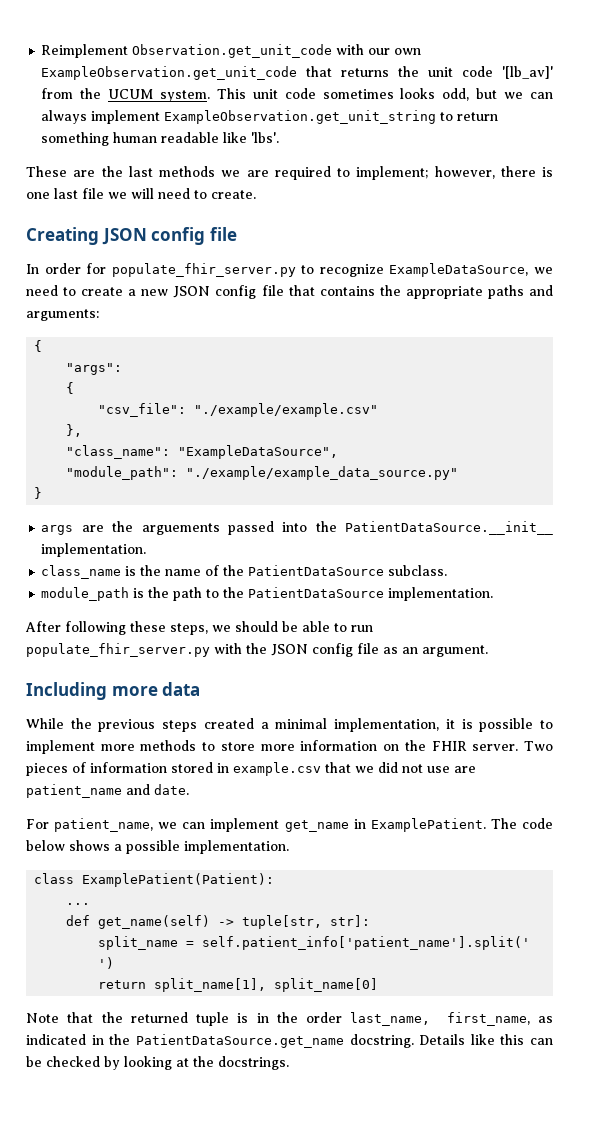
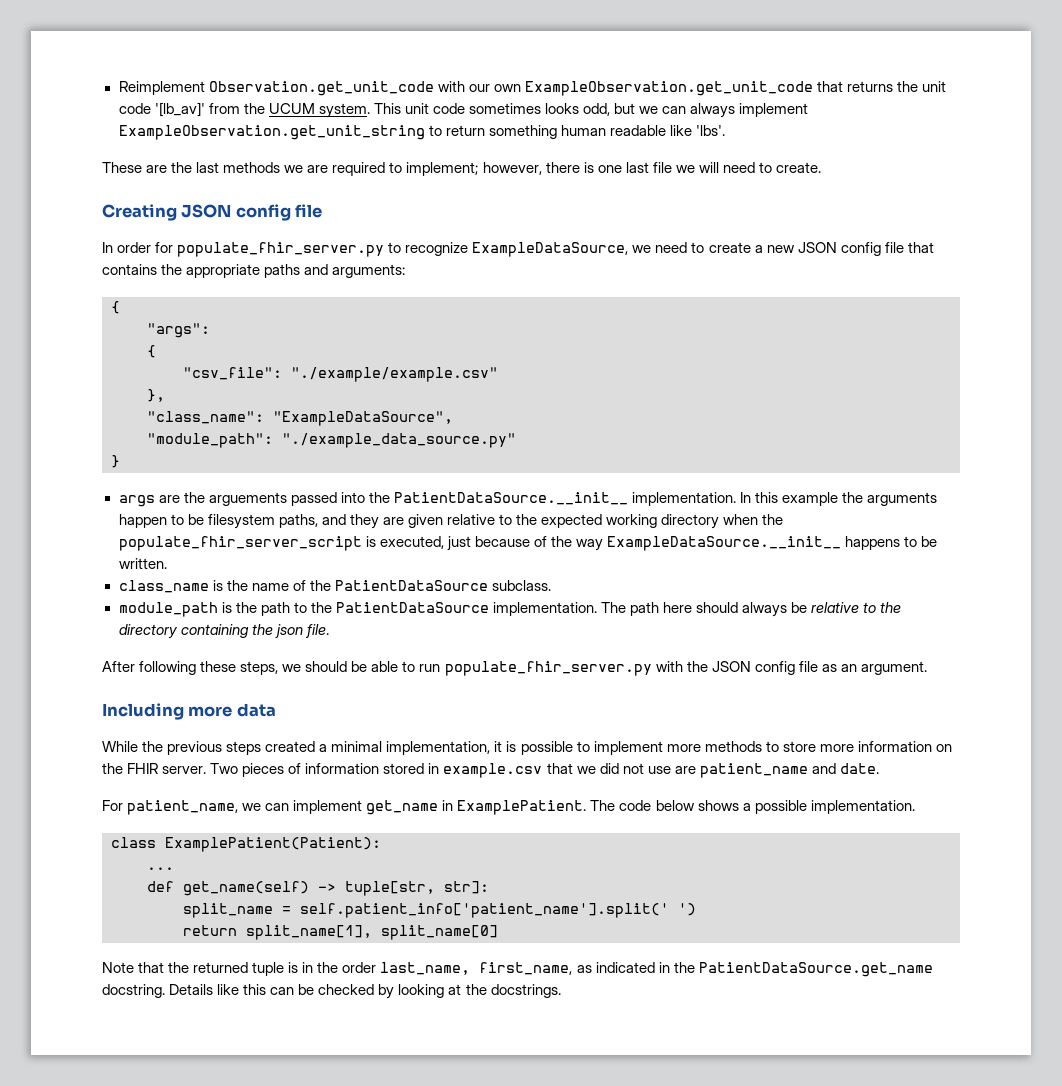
- "module_path": "./example/example_data_source.py"
+ "module_path": "./example_data_source.py"
+ In this example the arguments happen to be filesystem paths, and they are given relative to the expected working directory when the populate_fhir_server_script is executed, just because of the way ExampleDataSource.__init__ happens to be written.
+ The path here should always be relative to the directory containing the json file.

